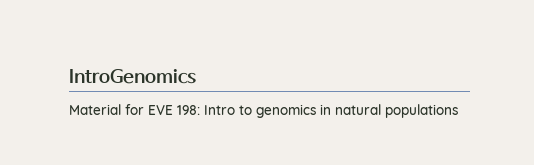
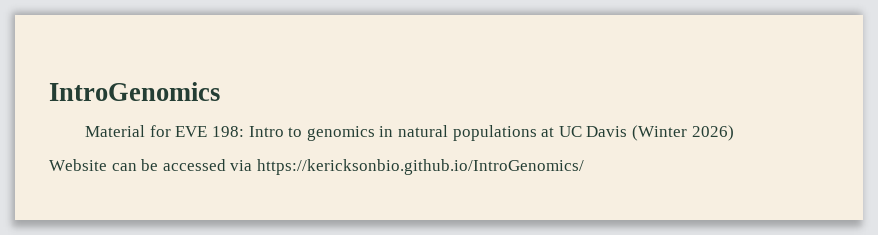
- Material for EVE 198: Intro to genomics in natural populations
+ Material for EVE 198: Intro to genomics in natural populations at UC Davis (Winter 2026)
+ Website can be accessed via https://kericksonbio.github.io/IntroGenomics/

